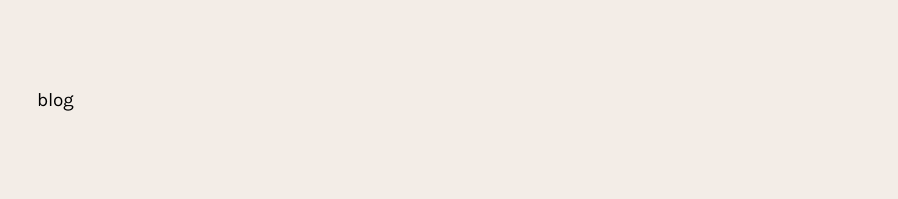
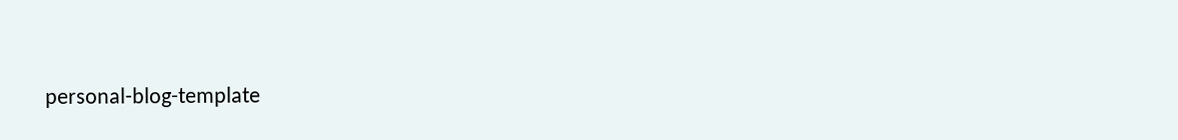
- blog
+ personal-blog-template

